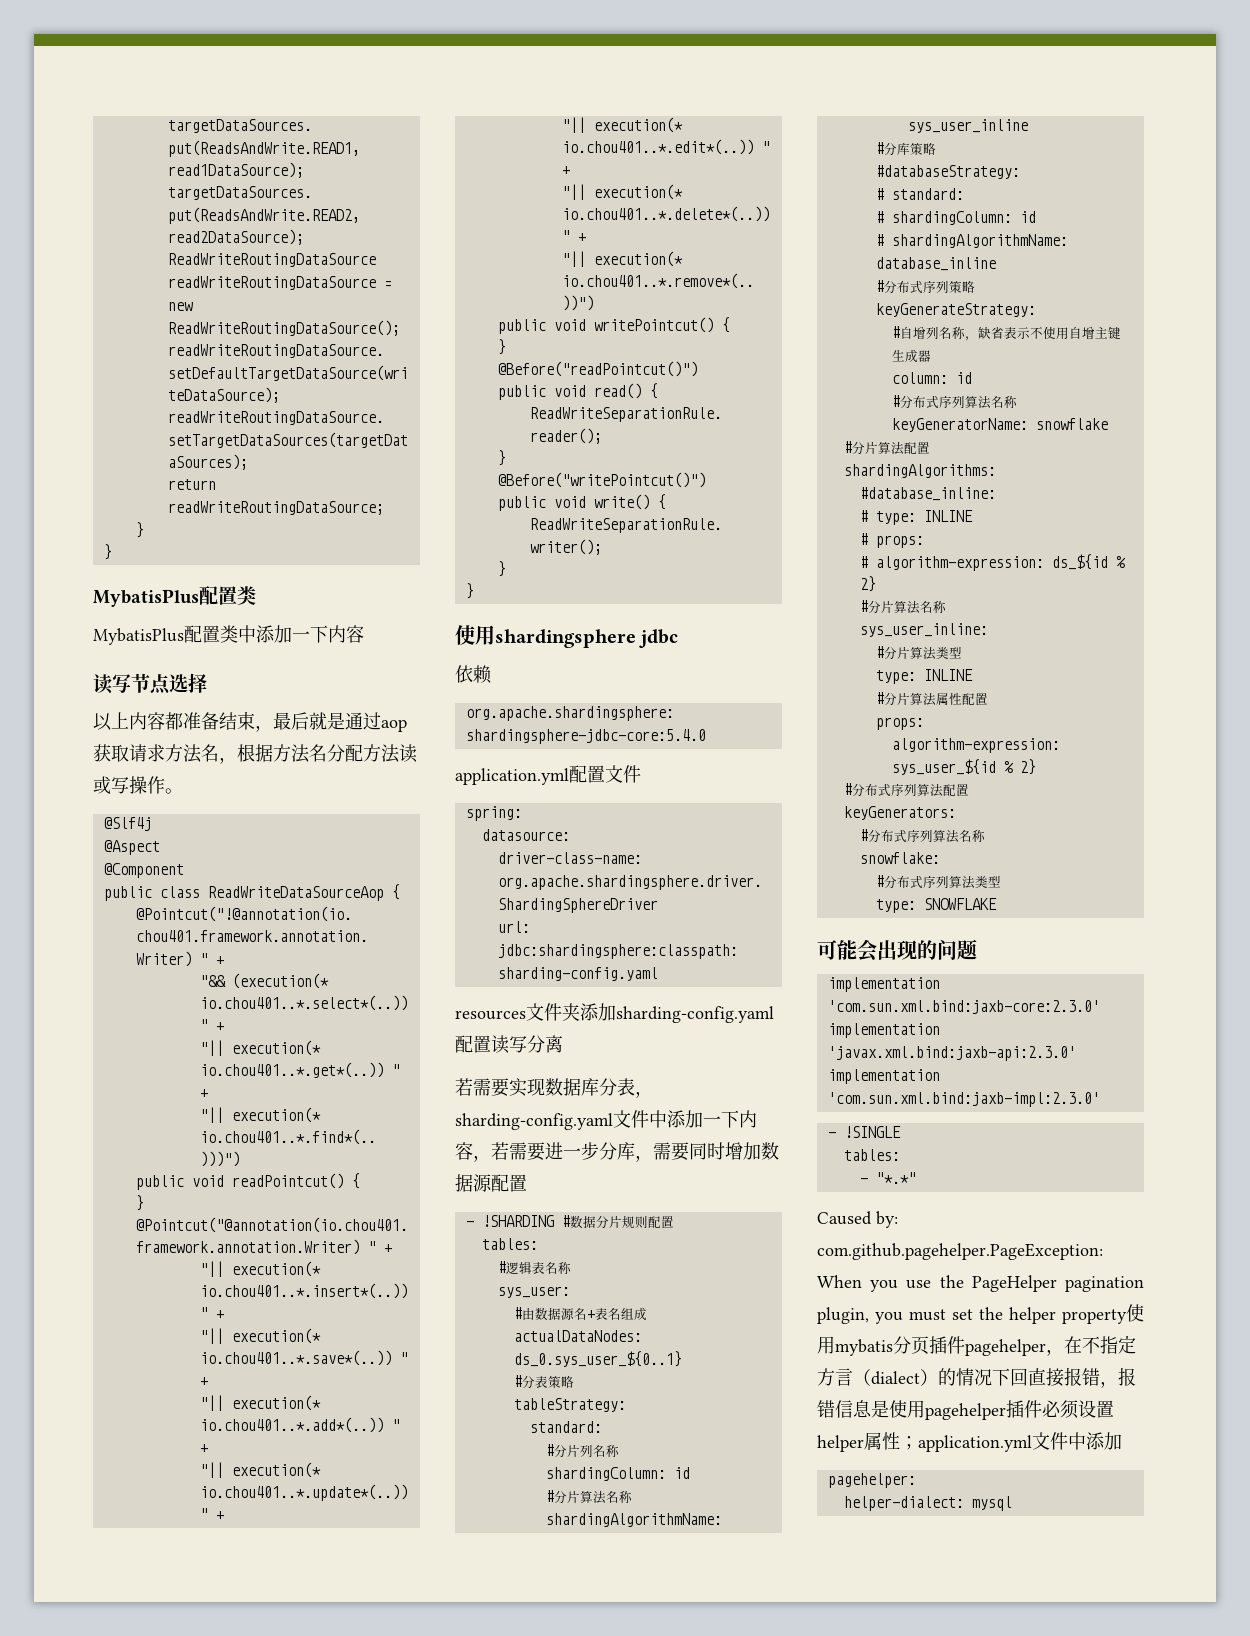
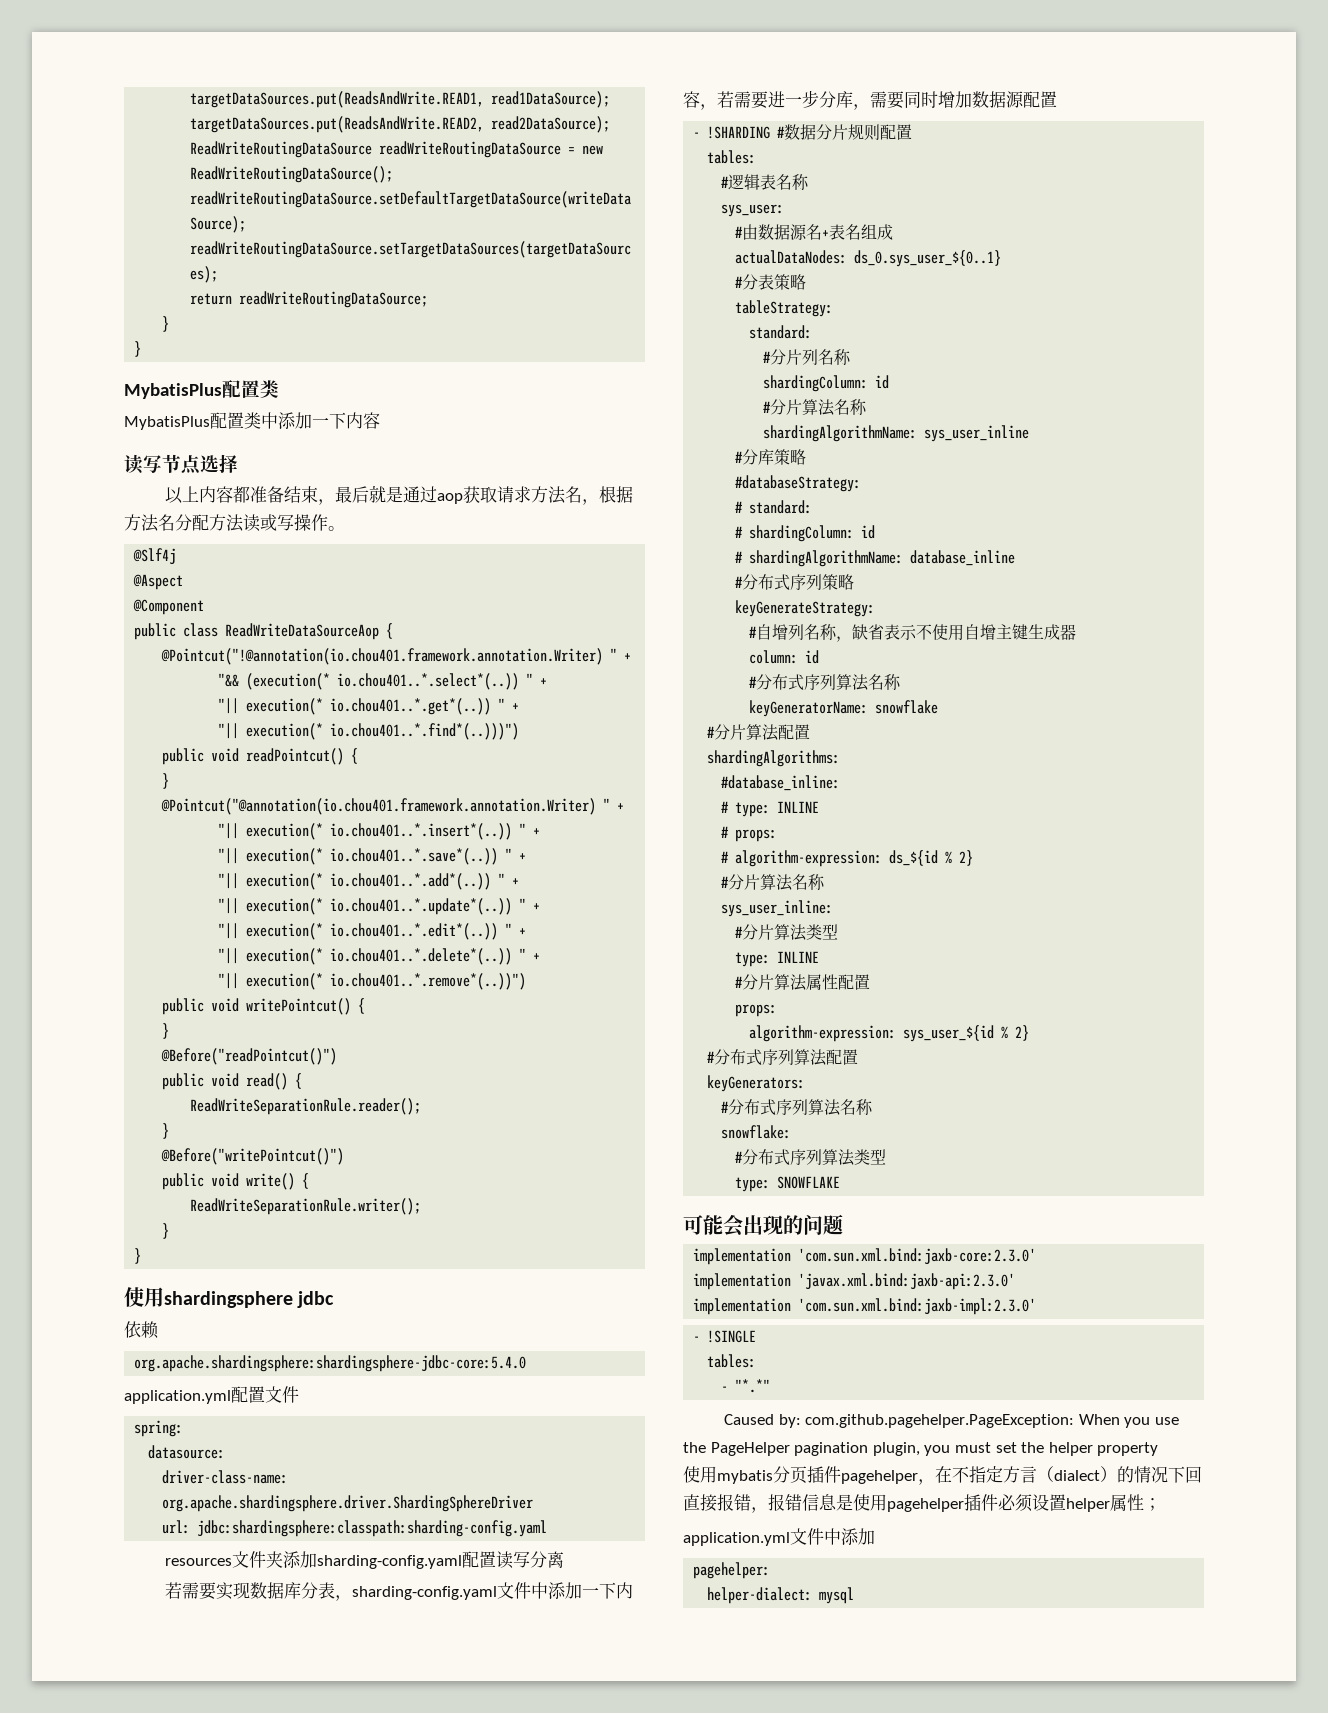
- Caused by: com.github.pagehelper.PageException: When you use the PageHelper pagination plugin, you must set the helper property使用mybatis分页插件pagehelper，在不指定方言（dialect）的情况下回直接报错，报错信息是使用pagehelper插件必须设置helper属性；application.yml文件中添加
+ Caused by: com.github.pagehelper.PageException: When you use the PageHelper pagination plugin, you must set the helper property
+ 使用mybatis分页插件pagehelper，在不指定方言（dialect）的情况下回直接报错，报错信息是使用pagehelper插件必须设置helper属性；
+ application.yml文件中添加

